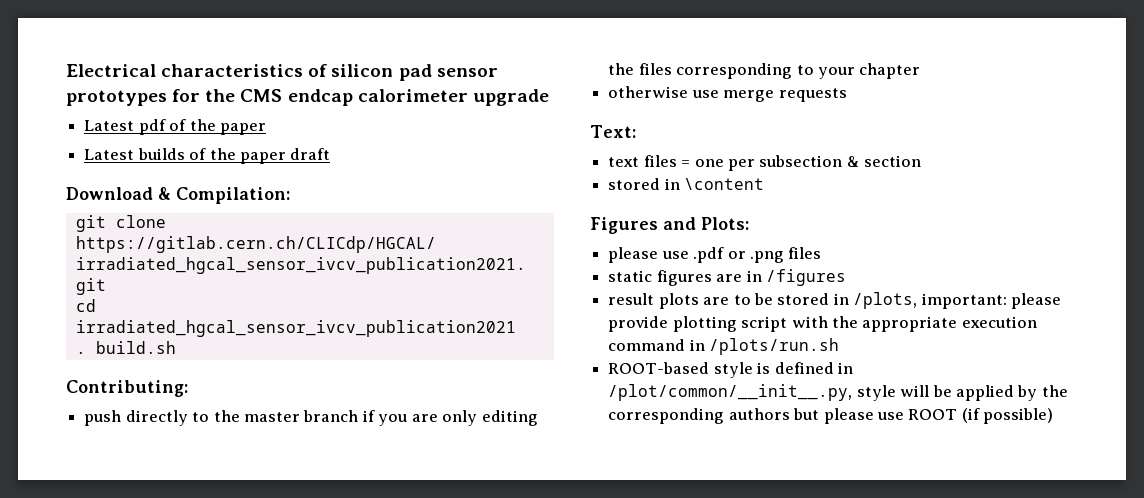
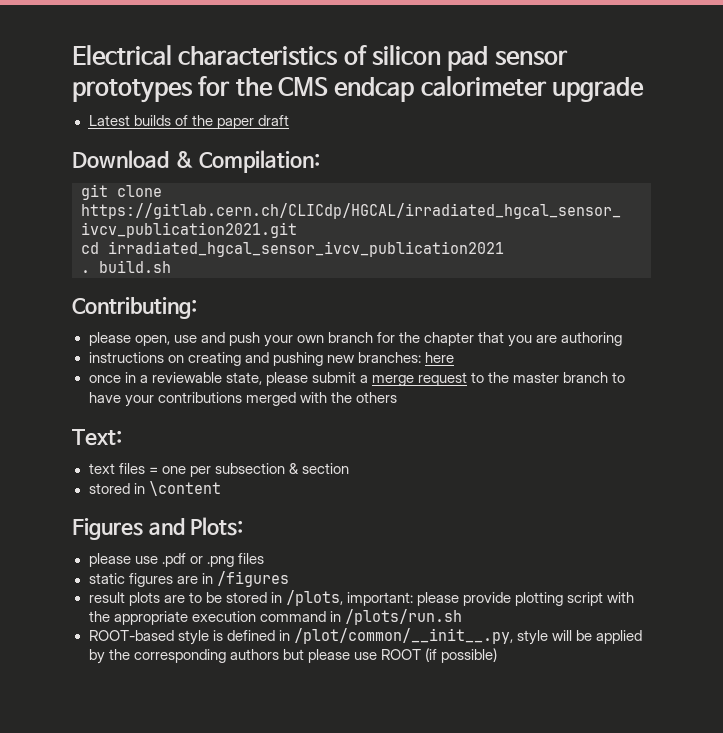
- Latest pdf of the paper
- push directly to the master branch if you are only editing the files corresponding to your chapter
- otherwise use merge requests
+ please open, use and push your own branch for the chapter that you are authoring
+ instructions on creating and pushing new branches: here
+ once in a reviewable state, please submit a merge request to the master branch to have your contributions merged with the others

